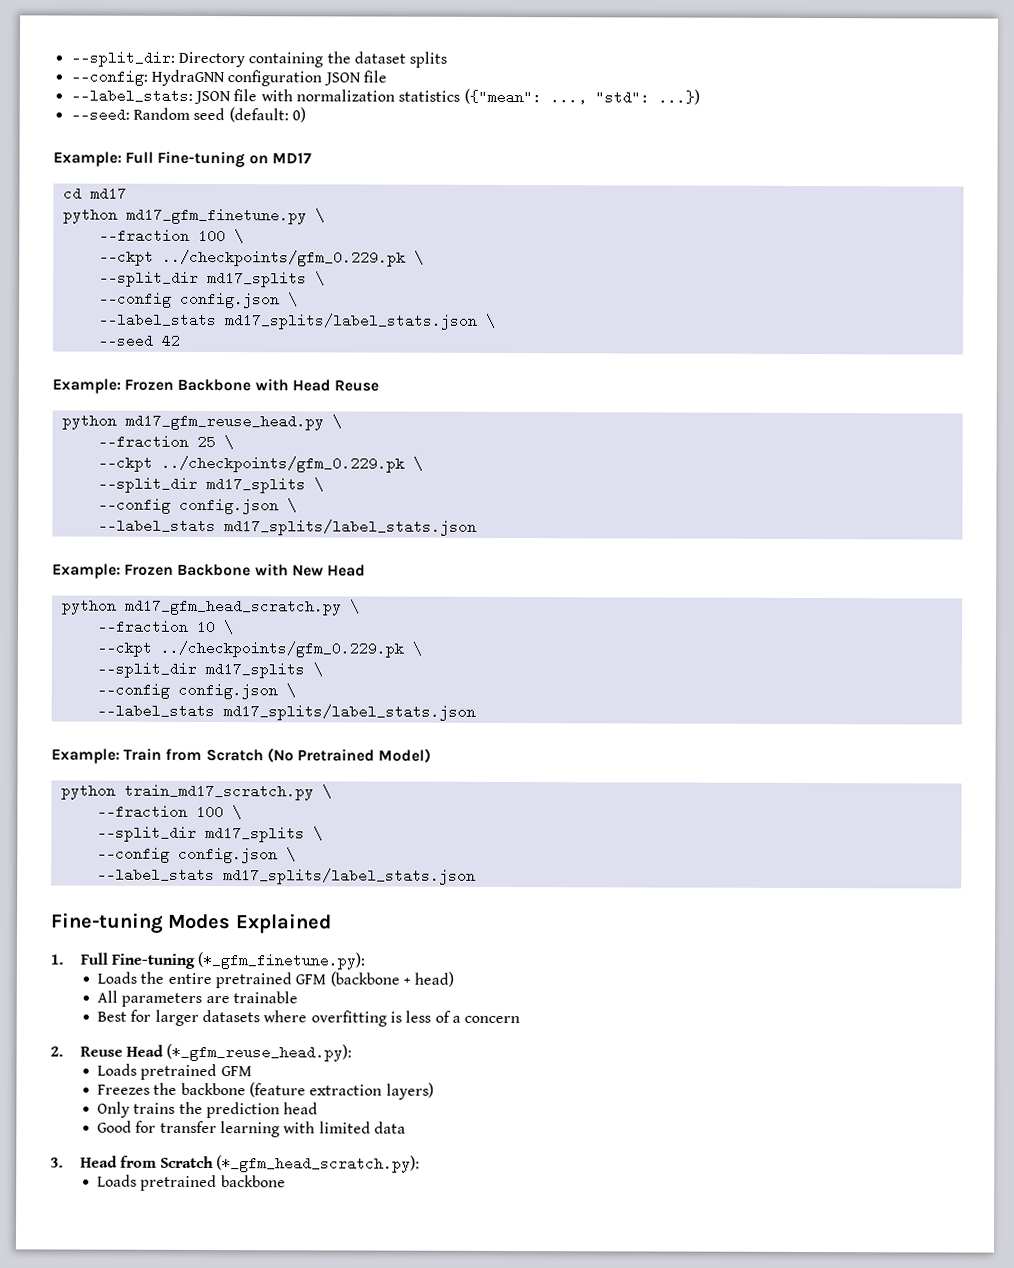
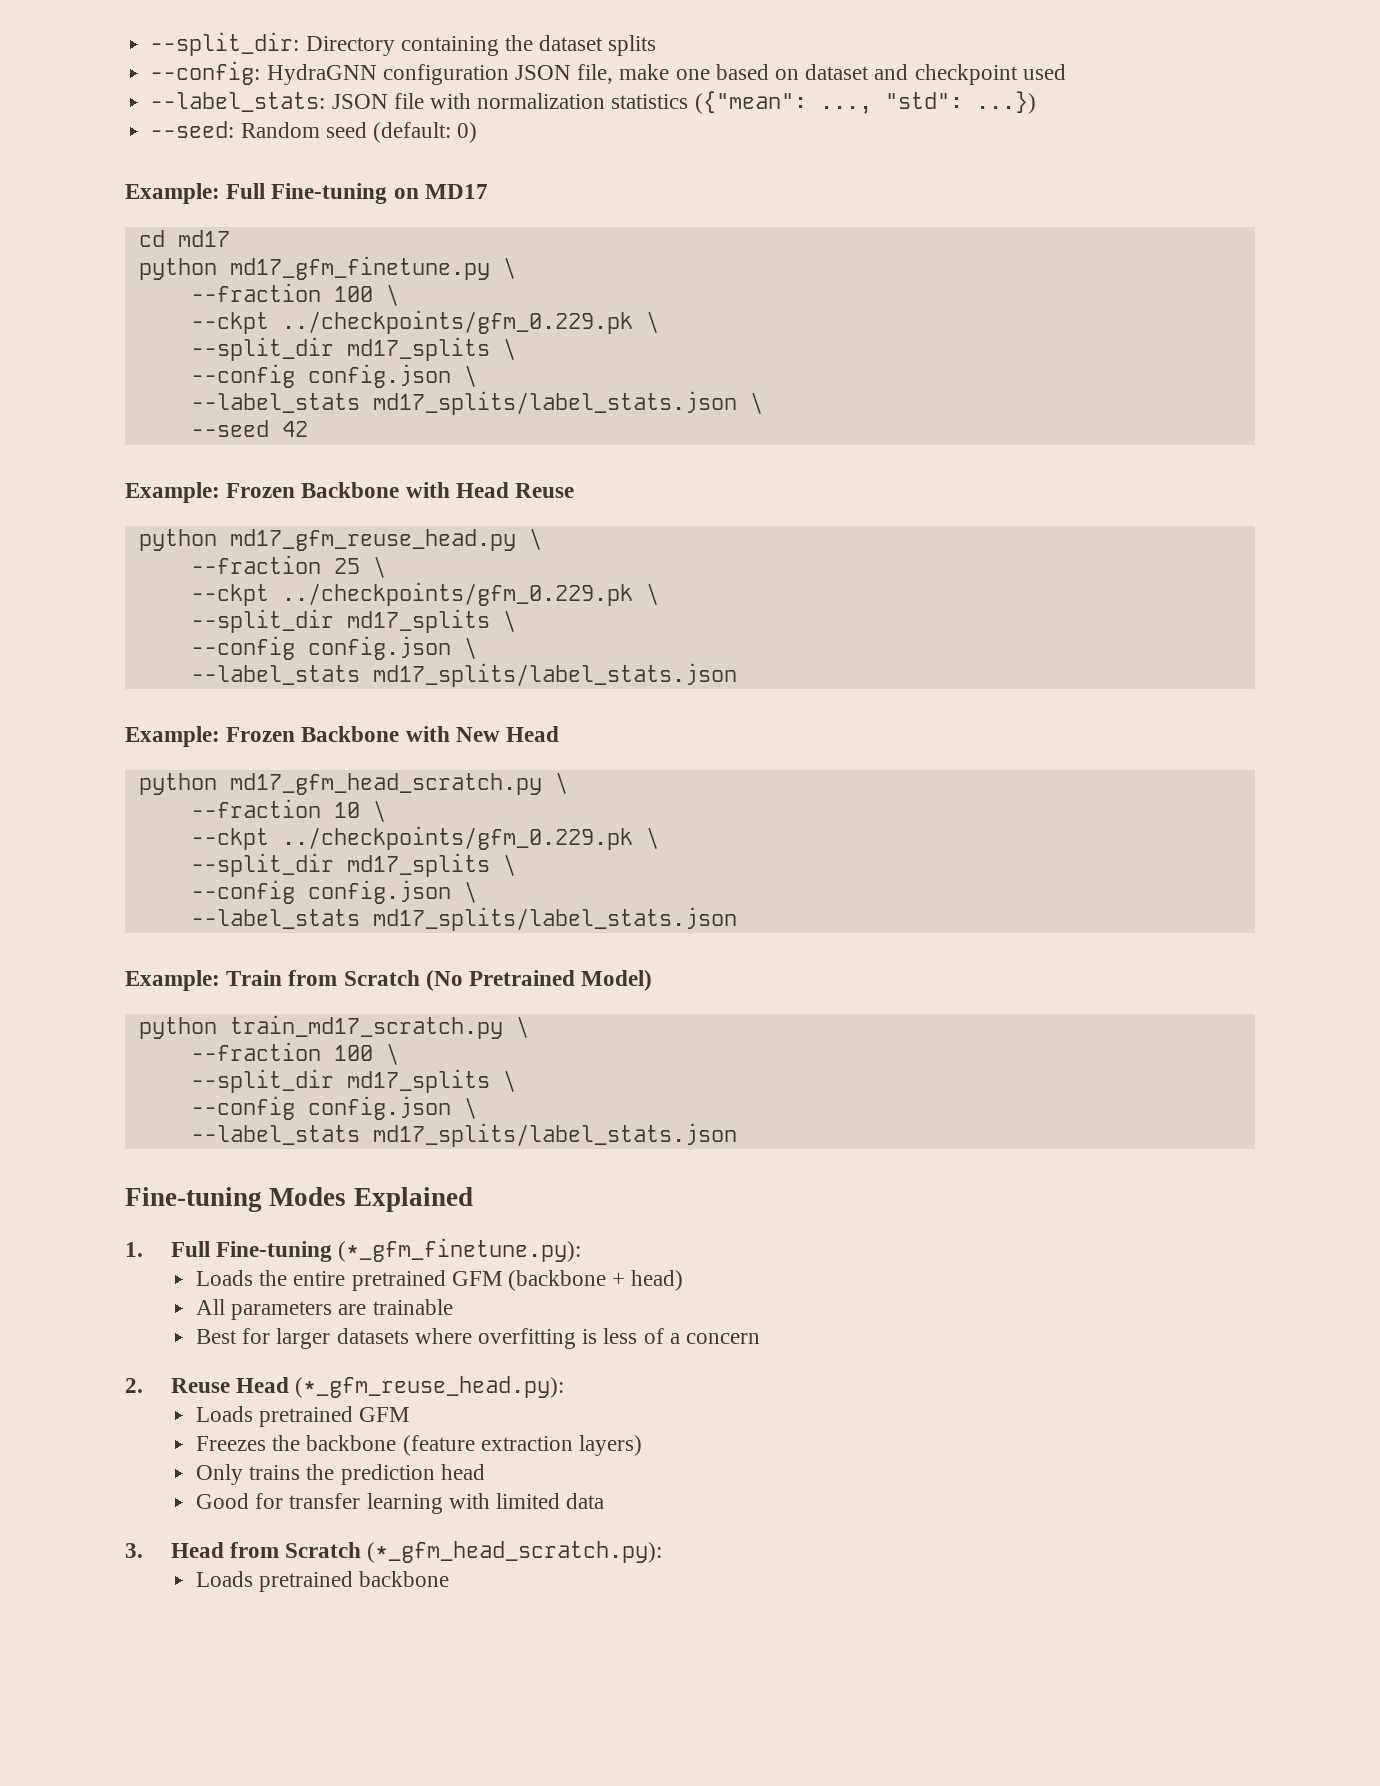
- --config: HydraGNN configuration JSON file
+ --config: HydraGNN configuration JSON file, make one based on dataset and checkpoint used

